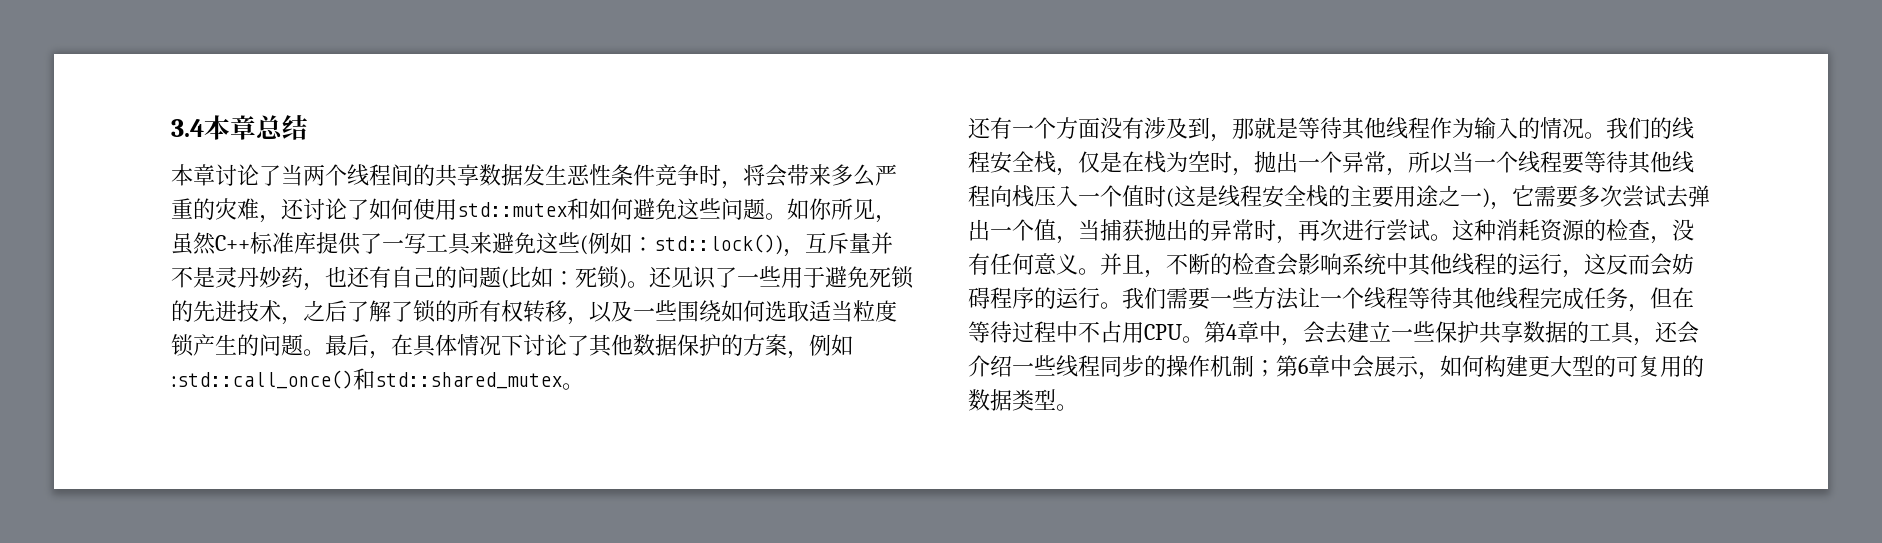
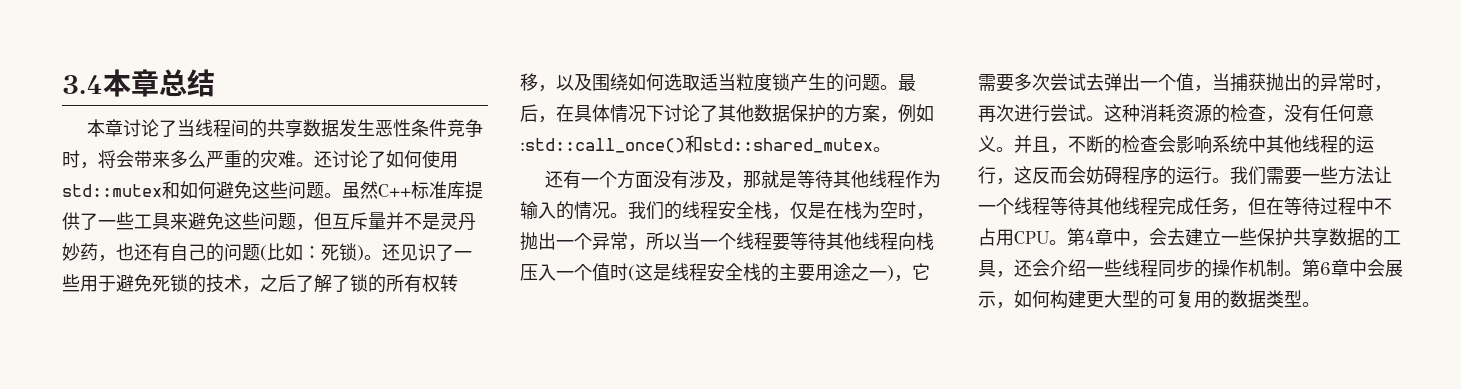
- 本章讨论了当两个线程间的共享数据发生恶性条件竞争时，将会带来多么严重的灾难，还讨论了如何使用std::mutex和如何避免这些问题。
+ 本章讨论了当线程间的共享数据发生恶性条件竞争时，将会带来多么严重的灾难。还讨论了如何使用std::mutex和如何避免这些问题。
- 如你所见，虽然C++标准库提供了一写工具来避免这些(例如：std::lock())，互斥量并不是灵丹妙药，也还有自己的问题(比如：死锁)。
+ 虽然C++标准库提供了一些工具来避免这些问题，但互斥量并不是灵丹妙药，也还有自己的问题(比如：死锁)。
- 还见识了一些用于避免死锁的先进技术，之后了解了锁的所有权转移，以及一些围绕如何选取适当粒度锁产生的问题。
+ 还见识了一些用于避免死锁的技术，之后了解了锁的所有权转移，以及围绕如何选取适当粒度锁产生的问题。
- 还有一个方面没有涉及到，那就是等待其他线程作为输入的情况。
+ 还有一个方面没有涉及，那就是等待其他线程作为输入的情况。
- 第4章中，会去建立一些保护共享数据的工具，还会介绍一些线程同步的操作机制；第6章中会展示，如何构建更大型的可复用的数据类型。
+ 第4章中，会去建立一些保护共享数据的工具，还会介绍一些线程同步的操作机制。第6章中会展示，如何构建更大型的可复用的数据类型。

